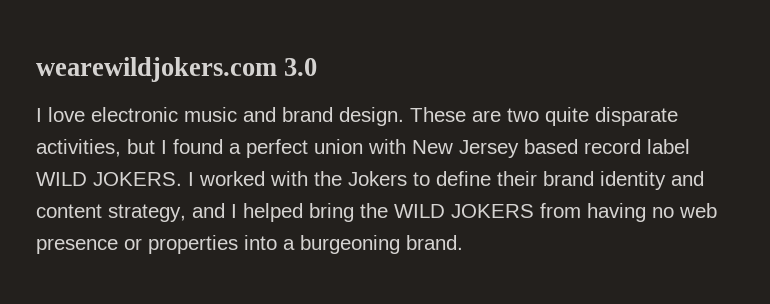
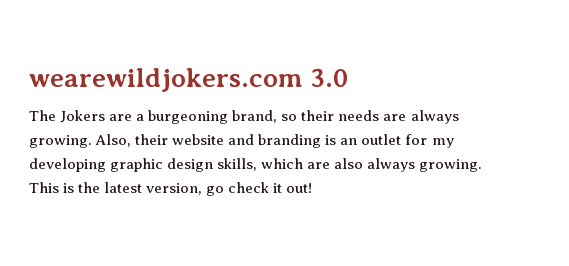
- I love electronic music and brand design. These are two quite disparate activities, but I found a perfect union with New Jersey based record label WILD JOKERS. I worked with the Jokers to define their brand identity and content strategy, and I helped bring the WILD JOKERS from having no web presence or properties into a burgeoning brand.
+ The Jokers are a burgeoning brand, so their needs are always growing. Also, their website and branding is an outlet for my developing graphic design skills, which are also always growing. This is the latest version, go check it out!

